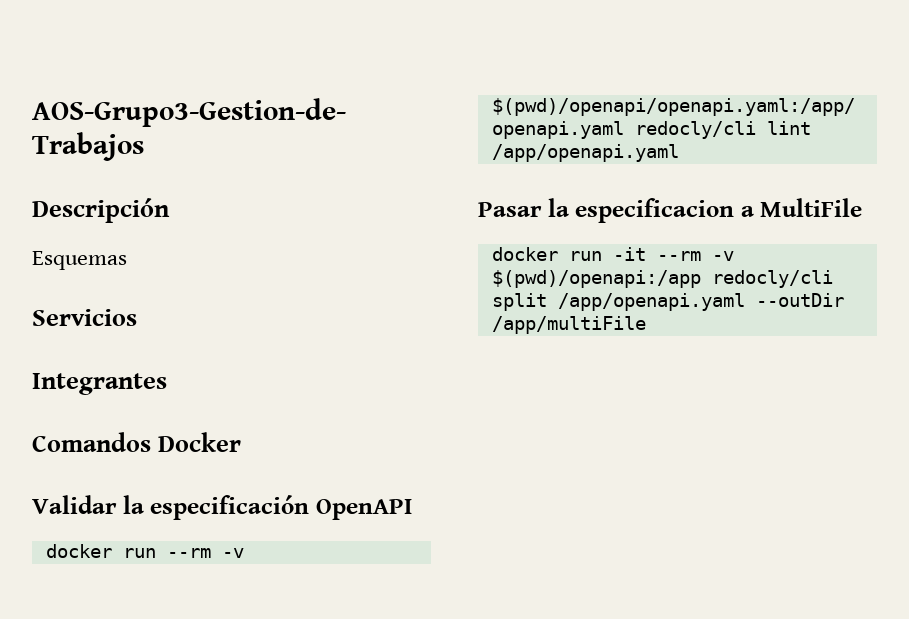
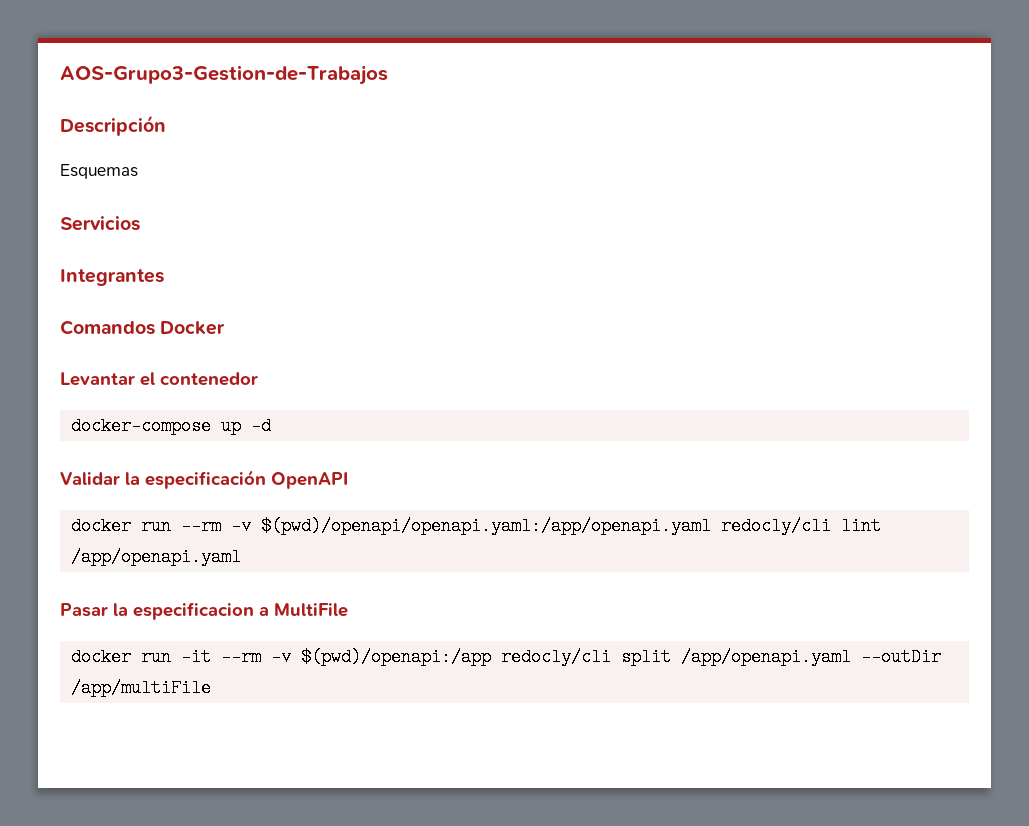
+ Levantar el contenedor
+ docker-compose up -d

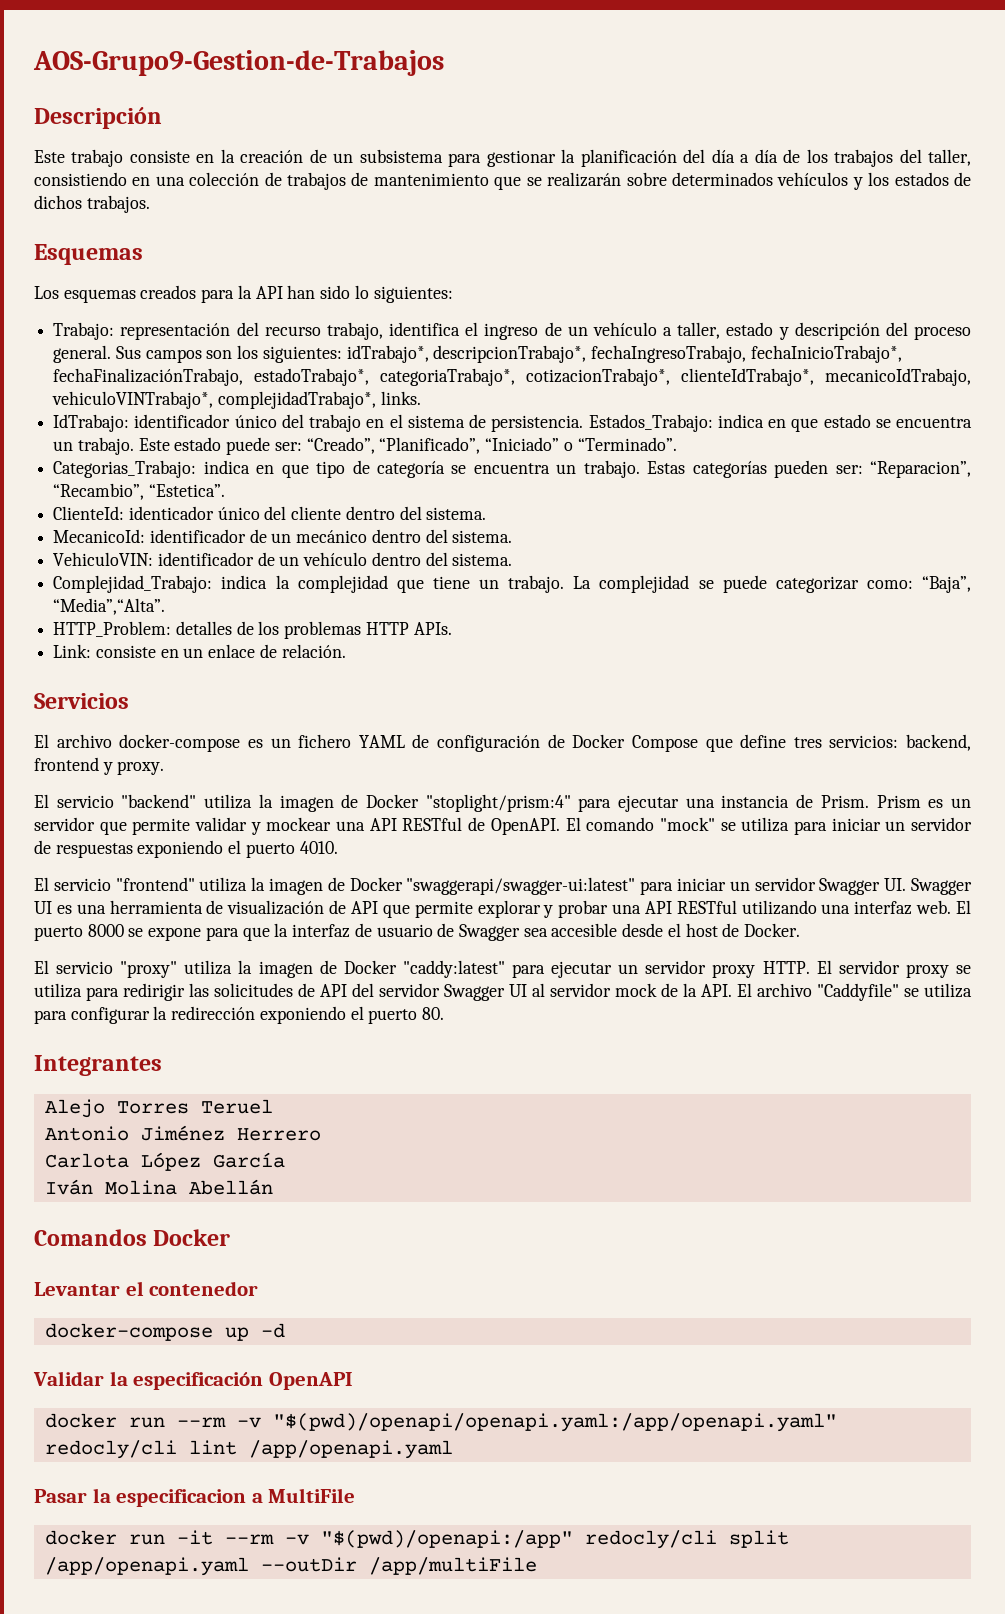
- AOS-Grupo3-Gestion-de-Trabajos
+ AOS-Grupo9-Gestion-de-Trabajos
+ Este trabajo consiste en la creación de un subsistema para gestionar la planificación del día a día de los trabajos del taller, consistiendo en una colección de trabajos de mantenimiento que se realizarán sobre determinados vehículos y los estados de dichos trabajos.
  Esquemas
+ Los esquemas creados para la API han sido lo siguientes:
+ Trabajo: representación del recurso trabajo, identifica el ingreso de un vehículo a taller, estado y descripción del proceso general. Sus campos son los siguientes: idTrabajo*, descripcionTrabajo*, fechaIngresoTrabajo, fechaInicioTrabajo*, fechaFinalizaciónTrabajo, estadoTrabajo*, categoriaTrabajo*, cotizacionTrabajo*, clienteIdTrabajo*, mecanicoIdTrabajo, vehiculoVINTrabajo*, complejidadTrabajo*, links.
+ IdTrabajo: identificador único del trabajo en el sistema de persistencia. Estados_Trabajo: indica en que estado se encuentra un trabajo. Este estado puede ser: “Creado”, “Planificado”, “Iniciado” o “Terminado”.
+ Categorias_Trabajo: indica en que tipo de categoría se encuentra un trabajo. Estas categorías pueden ser: “Reparacion”, “Recambio”, “Estetica”.
+ ClienteId: identicador único del cliente dentro del sistema.
+ MecanicoId: identificador de un mecánico dentro del sistema.
+ VehiculoVIN: identificador de un vehículo dentro del sistema.
+ Complejidad_Trabajo: indica la complejidad que tiene un trabajo. La complejidad se puede categorizar como: “Baja”, “Media”,“Alta”.
+ HTTP_Problem: detalles de los problemas HTTP APIs.
+ Link: consiste en un enlace de relación.
  Servicios
+ El archivo docker-compose es un fichero YAML de configuración de Docker Compose que define tres servicios: backend, frontend y proxy.
+ El servicio "backend" utiliza la imagen de Docker "stoplight/prism:4" para ejecutar una instancia de Prism. Prism es un servidor que permite validar y mockear una API RESTful de OpenAPI. El comando "mock" se utiliza para iniciar un servidor de respuestas exponiendo el puerto 4010.
+ El servicio "frontend" utiliza la imagen de Docker "swaggerapi/swagger-ui:latest" para iniciar un servidor Swagger UI. Swagger UI es una herramienta de visualización de API que permite explorar y probar una API RESTful utilizando una interfaz web. El puerto 8000 se expone para que la interfaz de usuario de Swagger sea accesible desde el host de Docker.
+ El servicio "proxy" utiliza la imagen de Docker "caddy:latest" para ejecutar un servidor proxy HTTP. El servidor proxy se utiliza para redirigir las solicitudes de API del servidor Swagger UI al servidor mock de la API. El archivo "Caddyfile" se utiliza para configurar la redirección exponiendo el puerto 80.
  Integrantes
+ Alejo Torres Teruel
+ Antonio Jiménez Herrero
+ Carlota López García
+ Iván Molina Abellán
- docker run --rm -v $(pwd)/openapi/openapi.yaml:/app/openapi.yaml redocly/cli lint /app/openapi.yaml
+ docker run --rm -v "$(pwd)/openapi/openapi.yaml:/app/openapi.yaml" redocly/cli lint /app/openapi.yaml
- docker run -it --rm -v $(pwd)/openapi:/app redocly/cli split /app/openapi.yaml --outDir /app/multiFile
+ docker run -it --rm -v "$(pwd)/openapi:/app" redocly/cli split /app/openapi.yaml --outDir /app/multiFile

